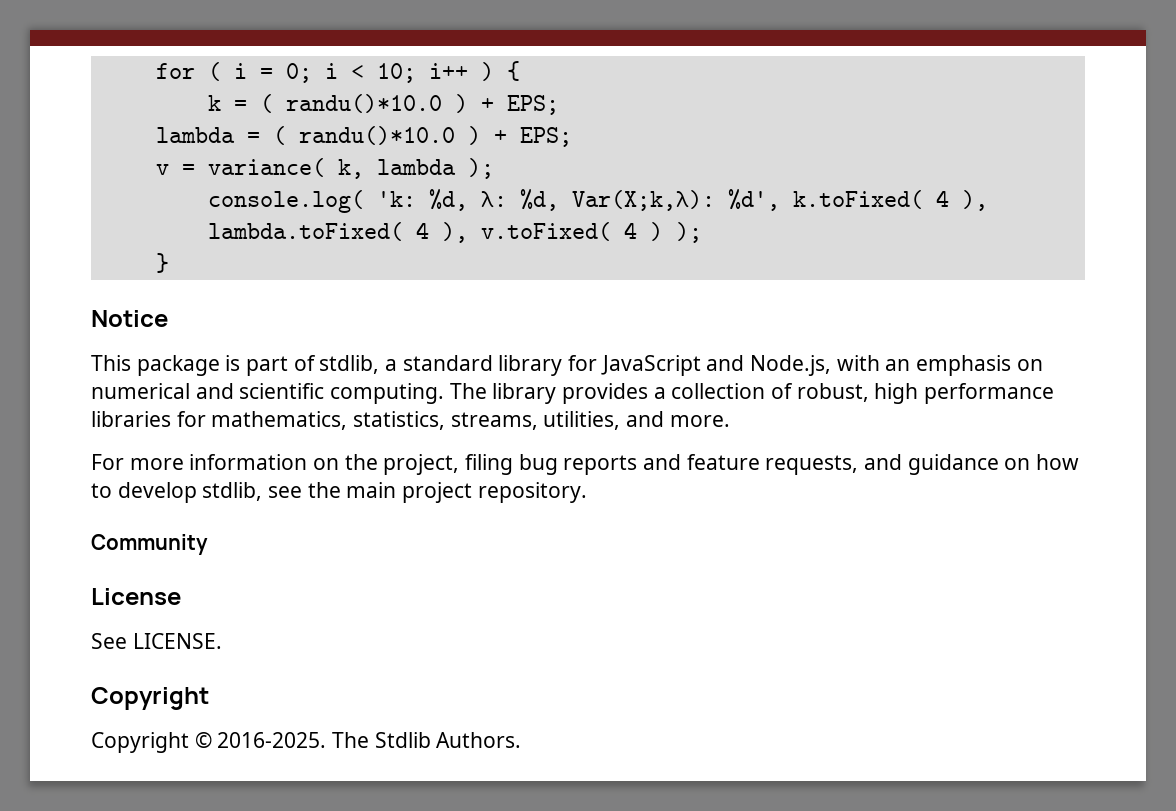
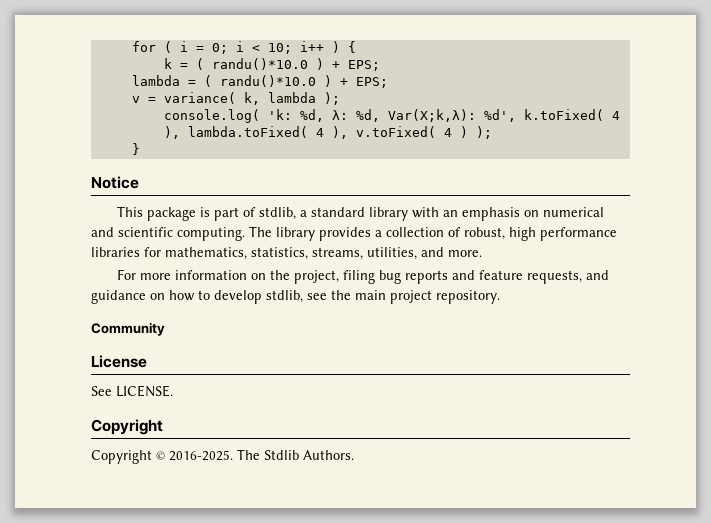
- This package is part of stdlib, a standard library for JavaScript and Node.js, with an emphasis on numerical and scientific computing.
+ This package is part of stdlib, a standard library with an emphasis on numerical and scientific computing.

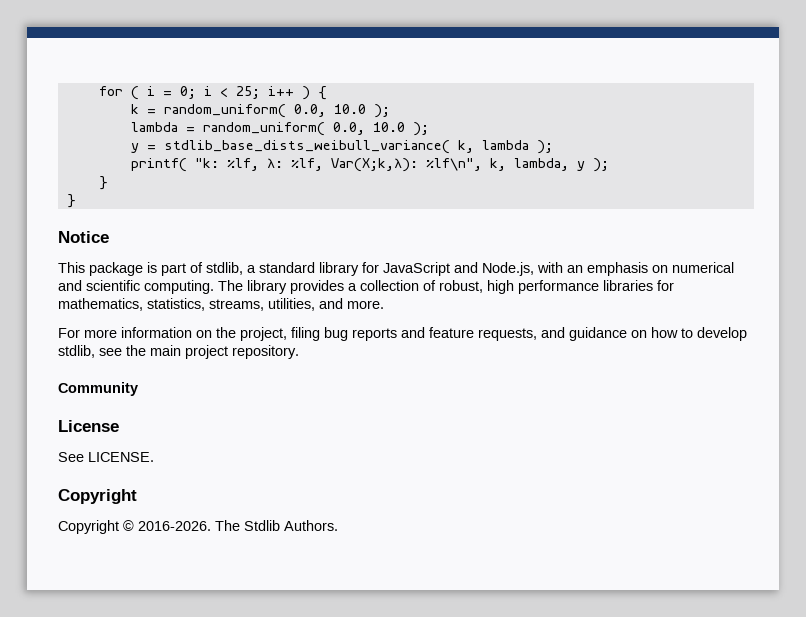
- for ( i = 0; i < 10; i++ ) {
+ for ( i = 0; i < 25; i++ ) {
- k = ( randu()*10.0 ) + EPS;
- lambda = ( randu()*10.0 ) + EPS;
- v = variance( k, lambda );
- console.log( 'k: %d, λ: %d, Var(X;k,λ): %d', k.toFixed( 4 ), lambda.toFixed( 4 ), v.toFixed( 4 ) );
+ k = random_uniform( 0.0, 10.0 );
+ lambda = random_uniform( 0.0, 10.0 );
+ y = stdlib_base_dists_weibull_variance( k, lambda );
+ printf( "k: %lf, λ: %lf, Var(X;k,λ): %lf\n", k, lambda, y );
+ }
- This package is part of stdlib, a standard library with an emphasis on numerical and scientific computing.
+ This package is part of stdlib, a standard library for JavaScript and Node.js, with an emphasis on numerical and scientific computing.
- Copyright © 2016-2025.
+ Copyright © 2016-2026.

